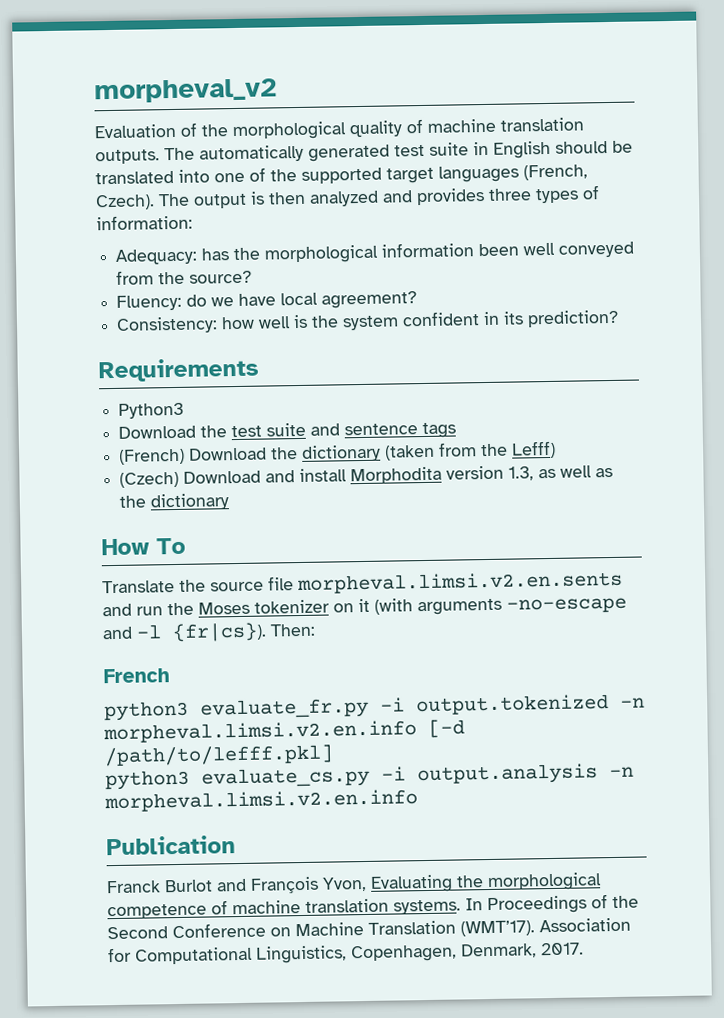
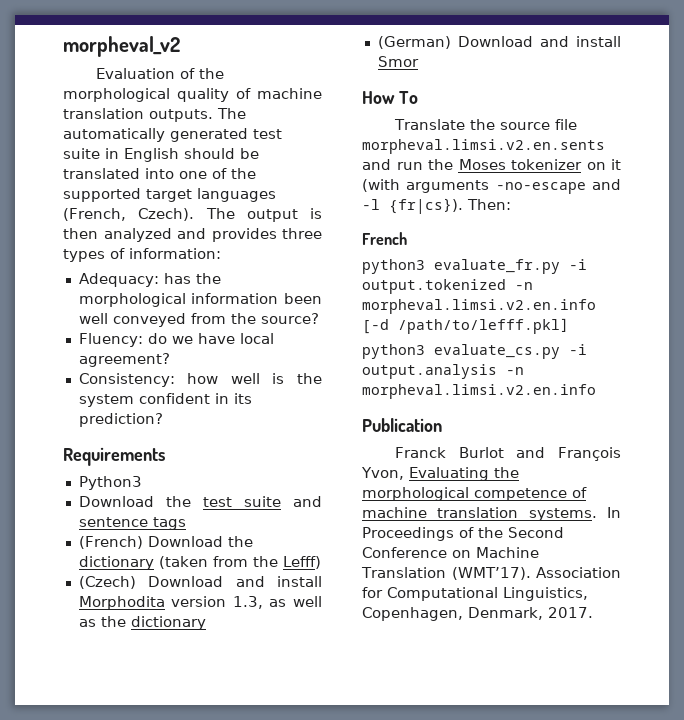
+ (German) Download and install Smor

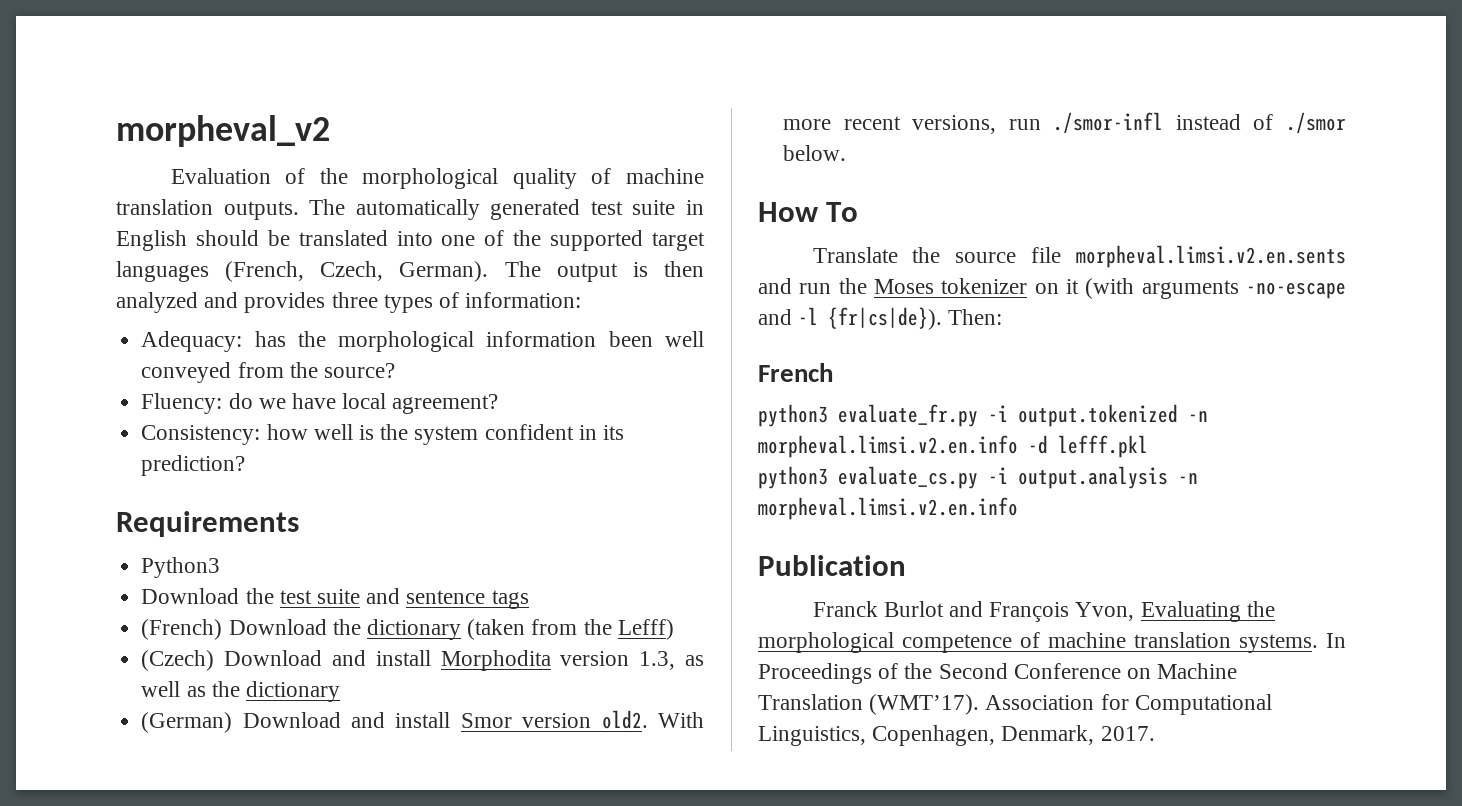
- The automatically generated test suite in English should be translated into one of the supported target languages (French, Czech).
+ The automatically generated test suite in English should be translated into one of the supported target languages (French, Czech, German).
- (German) Download and install Smor
+ (German) Download and install Smor version old2. With more recent versions, run ./smor-infl instead of ./smor below.
- Translate the source file morpheval.limsi.v2.en.sents and run the Moses tokenizer on it (with arguments -no-escape and -l {fr|cs}).
+ Translate the source file morpheval.limsi.v2.en.sents and run the Moses tokenizer on it (with arguments -no-escape and -l {fr|cs|de}).
- python3 evaluate_fr.py -i output.tokenized -n morpheval.limsi.v2.en.info [-d /path/to/lefff.pkl]
+ python3 evaluate_fr.py -i output.tokenized -n morpheval.limsi.v2.en.info -d lefff.pkl

